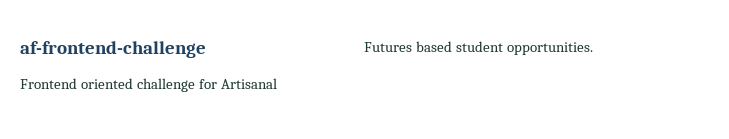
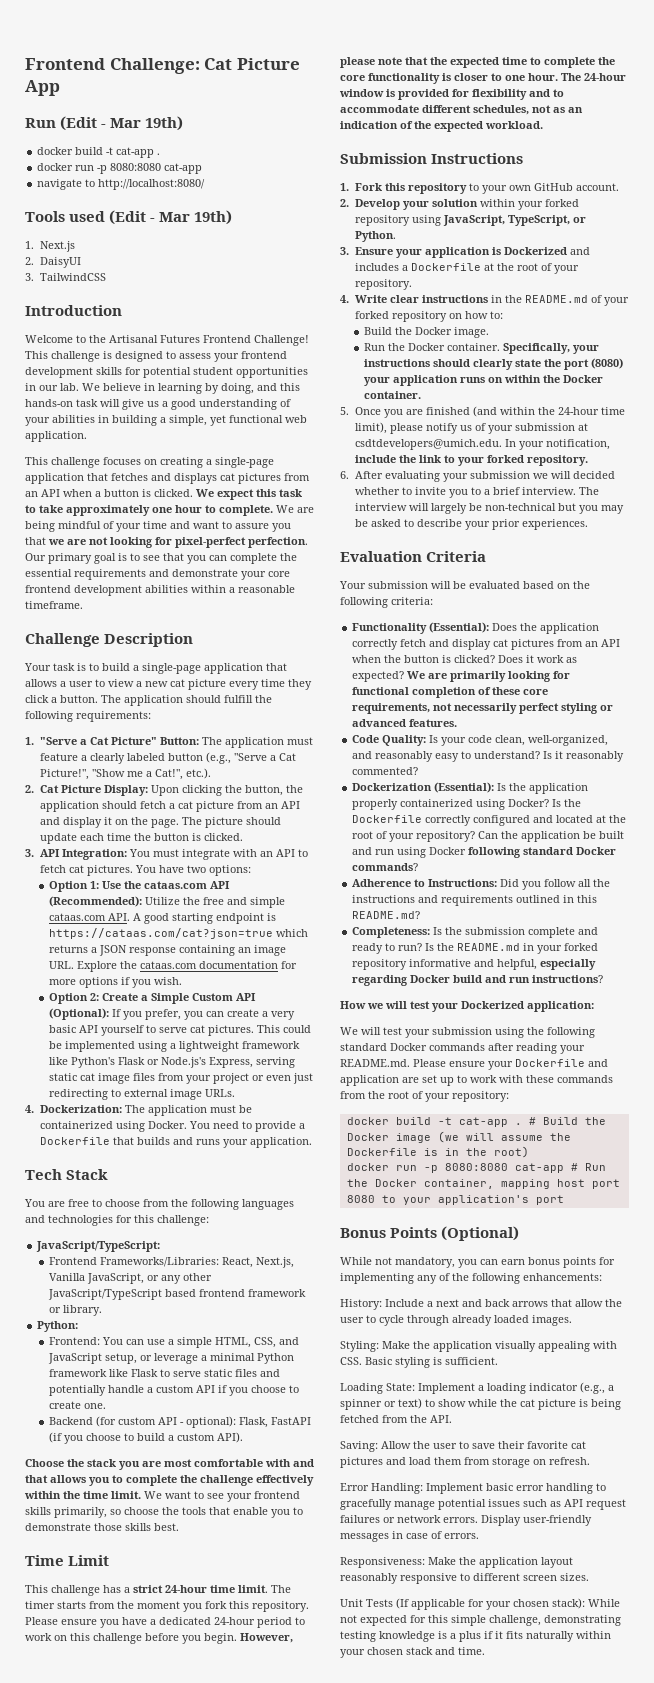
- af-frontend-challenge
- Frontend oriented challenge for Artisanal Futures based student opportunities.
+ Frontend Challenge: Cat Picture App
+ Run (Edit - Mar 19th)
+ docker build -t cat-app .
+ docker run -p 8080:8080 cat-app
+ navigate to http://localhost:8080/
+ Tools used (Edit - Mar 19th)
+ 1. Next.js
+ 2. DaisyUI
+ 3. TailwindCSS
+ Introduction
+ Welcome to the Artisanal Futures Frontend Challenge! This challenge is designed to assess your frontend development skills for potential student opportunities in our lab. We believe in learning by doing, and this hands-on task will give us a good understanding of your abilities in building a simple, yet functional web application.
+ This challenge focuses on creating a single-page application that fetches and displays cat pictures from an API when a button is clicked. We expect this task to take approximately one hour to complete. We are being mindful of your time and want to assure you that we are not looking for pixel-perfect perfection. Our primary goal is to see that you can complete the essential requirements and demonstrate your core frontend development abilities within a reasonable timeframe.
+ Challenge Description
+ Your task is to build a single-page application that allows a user to view a new cat picture every time they click a button. The application should fulfill the following requirements:
+ 1. "Serve a Cat Picture" Button: The application must feature a clearly labeled button (e.g., "Serve a Cat Picture!", "Show me a Cat!", etc.).
+ 2. Cat Picture Display: Upon clicking the button, the application should fetch a cat picture from an API and display it on the page. The picture should update each time the button is clicked.
+ 3. API Integration: You must integrate with an API to fetch cat pictures. You have two options:
+ Option 1: Use the cataas.com API (Recommended): Utilize the free and simple cataas.com API. A good starting endpoint is https://cataas.com/cat?json=true which returns a JSON response containing an image URL. Explore the cataas.com documentation for more options if you wish.
+ Option 2: Create a Simple Custom API (Optional): If you prefer, you can create a very basic API yourself to serve cat pictures. This could be implemented using a lightweight framework like Python's Flask or Node.js's Express, serving static cat image files from your project or even just redirecting to external image URLs.
+ 4. Dockerization: The application must be containerized using Docker. You need to provide a Dockerfile that builds and runs your application.
+ Tech Stack
+ You are free to choose from the following languages and technologies for this challenge:
+ JavaScript/TypeScript:
+ Frontend Frameworks/Libraries: React, Next.js, Vanilla JavaScript, or any other JavaScript/TypeScript based frontend framework or library.
+ Python:
+ Frontend: You can use a simple HTML, CSS, and JavaScript setup, or leverage a minimal Python framework like Flask to serve static files and potentially handle a custom API if you choose to create one.
+ Backend (for custom API - optional): Flask, FastAPI (if you choose to build a custom API).
+ Choose the stack you are most comfortable with and that allows you to complete the challenge effectively within the time limit. We want to see your frontend skills primarily, so choose the tools that enable you to demonstrate those skills best.
+ Time Limit
+ This challenge has a strict 24-hour time limit. The timer starts from the moment you fork this repository. Please ensure you have a dedicated 24-hour period to work on this challenge before you begin. However, please note that the expected time to complete the core functionality is closer to one hour. The 24-hour window is provided for flexibility and to accommodate different schedules, not as an indication of the expected workload.
+ Submission Instructions
+ 1. Fork this repository to your own GitHub account.
+ 2. Develop your solution within your forked repository using JavaScript, TypeScript, or Python.
+ 3. Ensure your application is Dockerized and includes a Dockerfile at the root of your repository.
+ 4. Write clear instructions in the README.md of your forked repository on how to:
+ Build the Docker image.
+ Run the Docker container. Specifically, your instructions should clearly state the port (8080) your application runs on within the Docker container.
+ 5. Once you are finished (and within the 24-hour time limit), please notify us of your submission at csdtdevelopers@umich.edu. In your notification, include the link to your forked repository.
+ 6. After evaluating your submission we will decided whether to invite you to a brief interview. The interview will largely be non-technical but you may be asked to describe your prior experiences.
+ Evaluation Criteria
+ Your submission will be evaluated based on the following criteria:
+ Functionality (Essential): Does the application correctly fetch and display cat pictures from an API when the button is clicked? Does it work as expected? We are primarily looking for functional completion of these core requirements, not necessarily perfect styling or advanced features.
+ Code Quality: Is your code clean, well-organized, and reasonably easy to understand? Is it reasonably commented?
+ Dockerization (Essential): Is the application properly containerized using Docker? Is the Dockerfile correctly configured and located at the root of your repository? Can the application be built and run using Docker following standard Docker commands?
+ Adherence to Instructions: Did you follow all the instructions and requirements outlined in this README.md?
+ Completeness: Is the submission complete and ready to run? Is the README.md in your forked repository informative and helpful, especially regarding Docker build and run instructions?
+ How we will test your Dockerized application:
+ We will test your submission using the following standard Docker commands after reading your README.md. Please ensure your Dockerfile and application are set up to work with these commands from the root of your repository:
+ docker build -t cat-app . # Build the Docker image (we will assume the Dockerfile is in the root)
+ docker run -p 8080:8080 cat-app # Run the Docker container, mapping host port 8080 to your application's port
+ Bonus Points (Optional)
+ While not mandatory, you can earn bonus points for implementing any of the following enhancements:
+ History: Include a next and back arrows that allow the user to cycle through already loaded images.
+ Styling: Make the application visually appealing with CSS. Basic styling is sufficient.
+ Loading State: Implement a loading indicator (e.g., a spinner or text) to show while the cat picture is being fetched from the API.
+ Saving: Allow the user to save their favorite cat pictures and load them from storage on refresh.
+ Error Handling: Implement basic error handling to gracefully manage potential issues such as API request failures or network errors. Display user-friendly messages in case of errors.
+ Responsiveness: Make the application layout reasonably responsive to different screen sizes.
+ Unit Tests (If applicable for your chosen stack): While not expected for this simple challenge, demonstrating testing knowledge is a plus if it fits naturally within your chosen stack and time.

